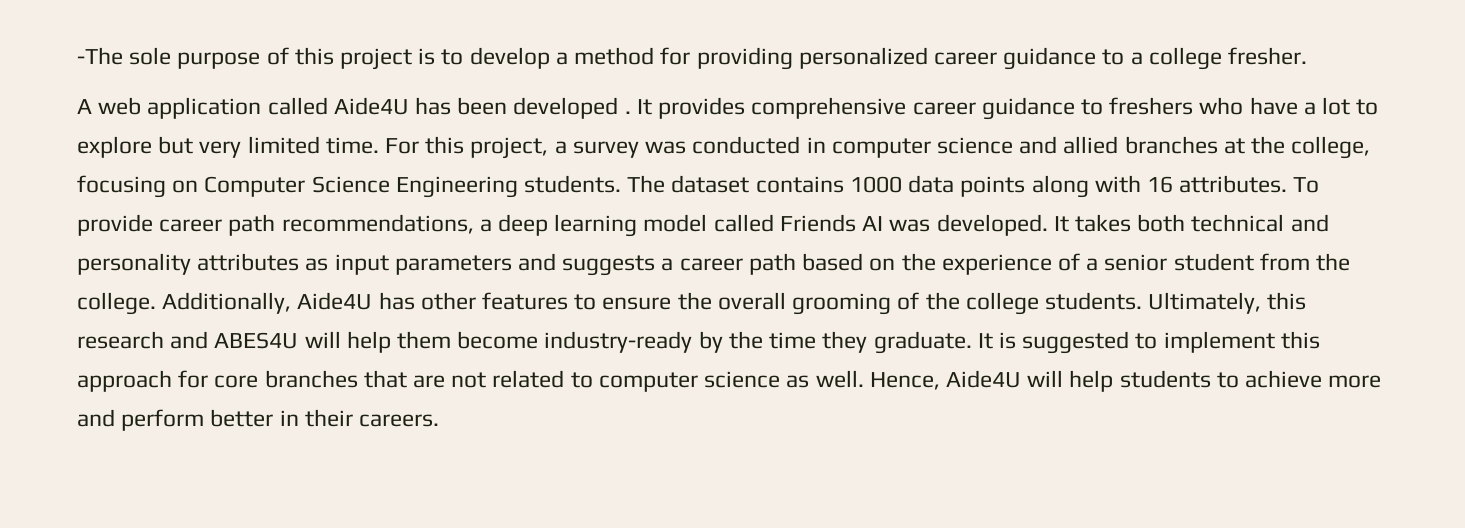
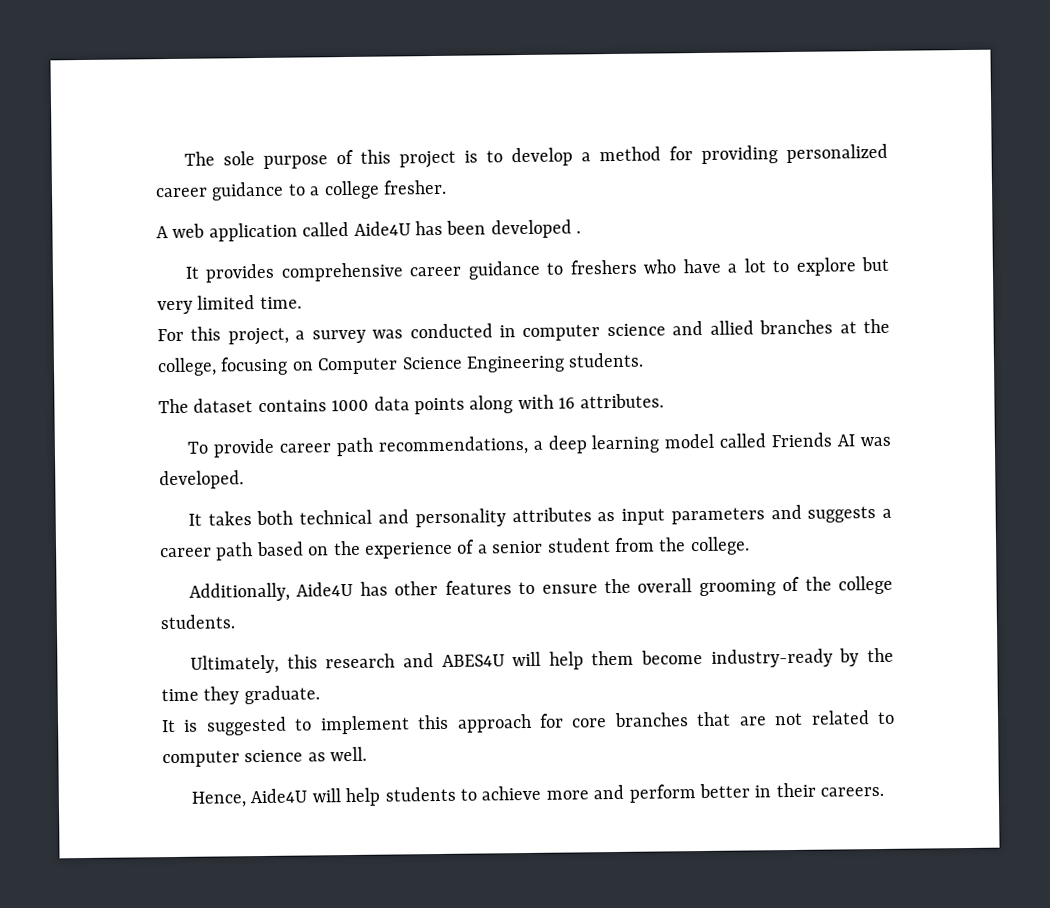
- -The sole purpose of this project is to develop a method for providing personalized career guidance to a college fresher.
+ The sole purpose of this project is to develop a method for providing personalized career guidance to a college fresher.
- A web application called Aide4U has been developed . It provides comprehensive career guidance to freshers who have a lot to explore but very limited time. For this project, a survey was conducted in computer science and allied branches at the college, focusing on Computer Science Engineering students. The dataset contains 1000 data points along with 16 attributes. To provide career path recommendations, a deep learning model called Friends AI was developed. It takes both technical and personality attributes as input parameters and suggests a career path based on the experience of a senior student from the college. Additionally, Aide4U has other features to ensure the overall grooming of the college students. Ultimately, this research and ABES4U will help them become industry-ready by the time they graduate. It is suggested to implement this approach for core branches that are not related to computer science as well. Hence, Aide4U will help students to achieve more and perform better in their careers.
+ A web application called Aide4U has been developed .
+ It provides comprehensive career guidance to freshers who have a lot to explore but very limited time.
+ For this project, a survey was conducted in computer science and allied branches at the college, focusing on Computer Science Engineering students.
+ The dataset contains 1000 data points along with 16 attributes.
+ To provide career path recommendations, a deep learning model called Friends AI was developed.
+ It takes both technical and personality attributes as input parameters and suggests a career path based on the experience of a senior student from the college.
+ Additionally, Aide4U has other features to ensure the overall grooming of the college students.
+ Ultimately, this research and ABES4U will help them become industry-ready by the time they graduate.
+ It is suggested to implement this approach for core branches that are not related to computer science as well.
+ Hence, Aide4U will help students to achieve more and perform better in their careers.

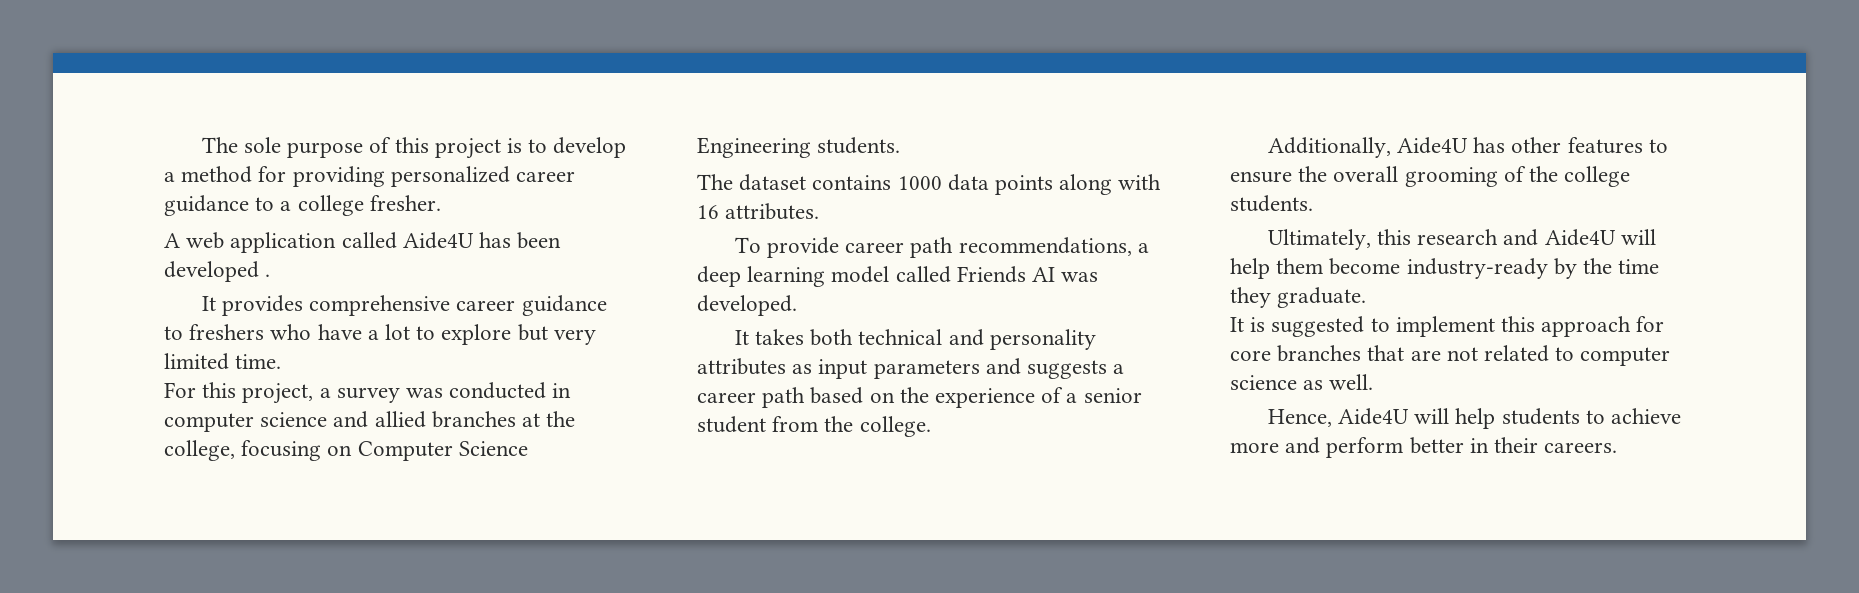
- Ultimately, this research and ABES4U will help them become industry-ready by the time they graduate.
+ Ultimately, this research and Aide4U will help them become industry-ready by the time they graduate.

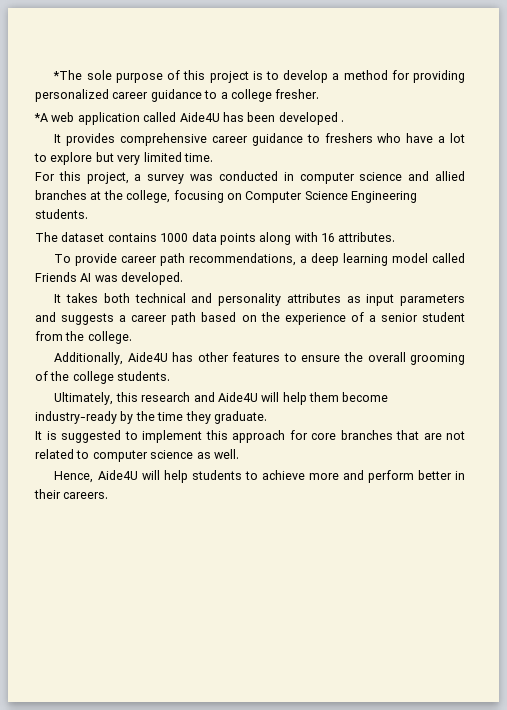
- The sole purpose of this project is to develop a method for providing personalized career guidance to a college fresher.
+ *The sole purpose of this project is to develop a method for providing personalized career guidance to a college fresher.
- A web application called Aide4U has been developed .
+ *A web application called Aide4U has been developed .

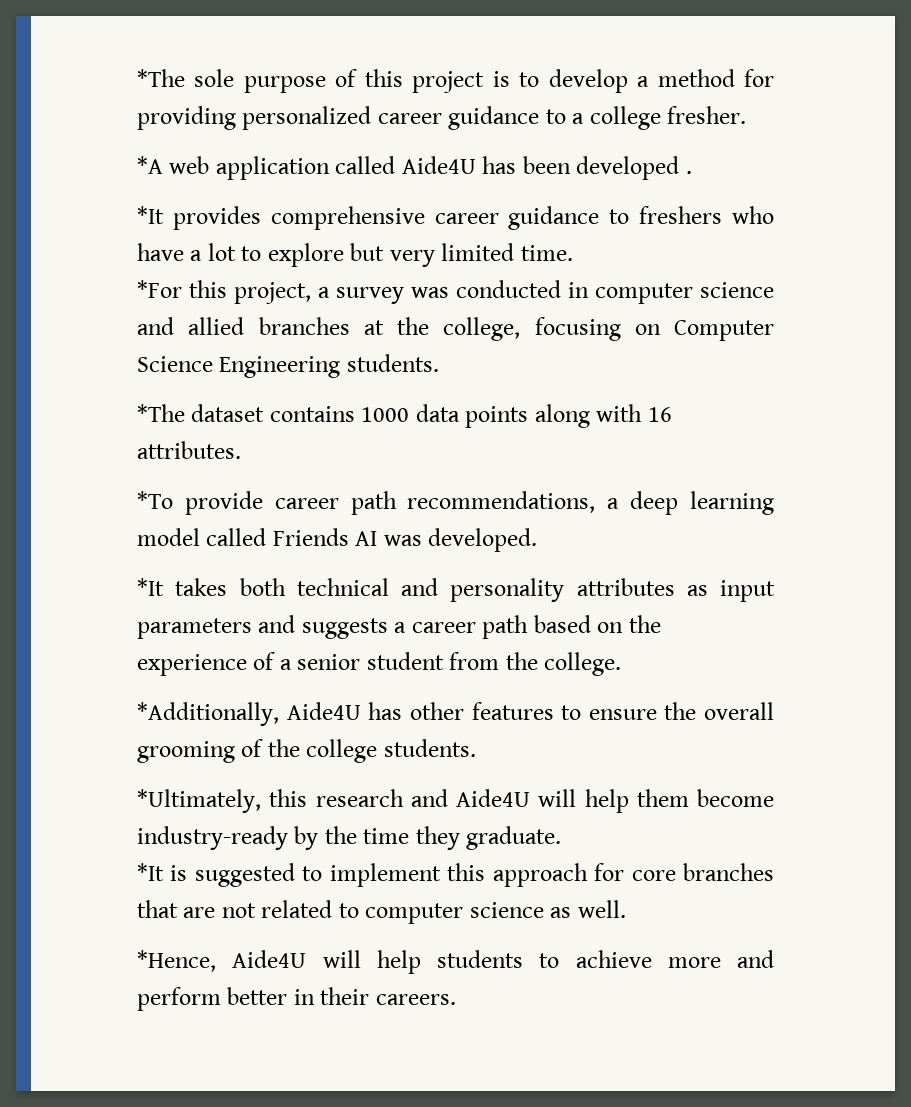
- It provides comprehensive career guidance to freshers who have a lot to explore but very limited time.
+ *It provides comprehensive career guidance to freshers who have a lot to explore but very limited time.
- For this project, a survey was conducted in computer science and allied branches at the college, focusing on Computer Science Engineering students.
+ *For this project, a survey was conducted in computer science and allied branches at the college, focusing on Computer Science Engineering students.
- The dataset contains 1000 data points along with 16 attributes.
+ *The dataset contains 1000 data points along with 16 attributes.
- To provide career path recommendations, a deep learning model called Friends AI was developed.
+ *To provide career path recommendations, a deep learning model called Friends AI was developed.
- It takes both technical and personality attributes as input parameters and suggests a career path based on the experience of a senior student from the college.
+ *It takes both technical and personality attributes as input parameters and suggests a career path based on the experience of a senior student from the college.
- Additionally, Aide4U has other features to ensure the overall grooming of the college students.
+ *Additionally, Aide4U has other features to ensure the overall grooming of the college students.
- Ultimately, this research and Aide4U will help them become industry-ready by the time they graduate.
+ *Ultimately, this research and Aide4U will help them become industry-ready by the time they graduate.
- It is suggested to implement this approach for core branches that are not related to computer science as well.
+ *It is suggested to implement this approach for core branches that are not related to computer science as well.
- Hence, Aide4U will help students to achieve more and perform better in their careers.
+ *Hence, Aide4U will help students to achieve more and perform better in their careers.

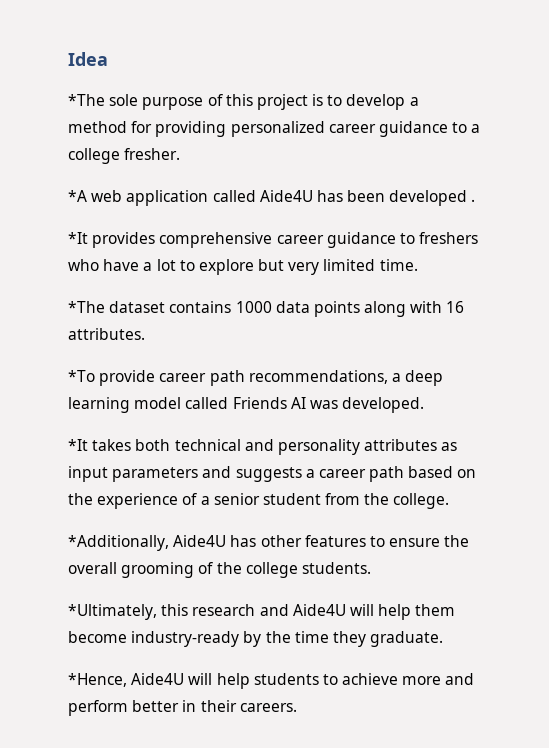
+ Idea
- *For this project, a survey was conducted in computer science and allied branches at the college, focusing on Computer Science Engineering students.
- *It is suggested to implement this approach for core branches that are not related to computer science as well.

